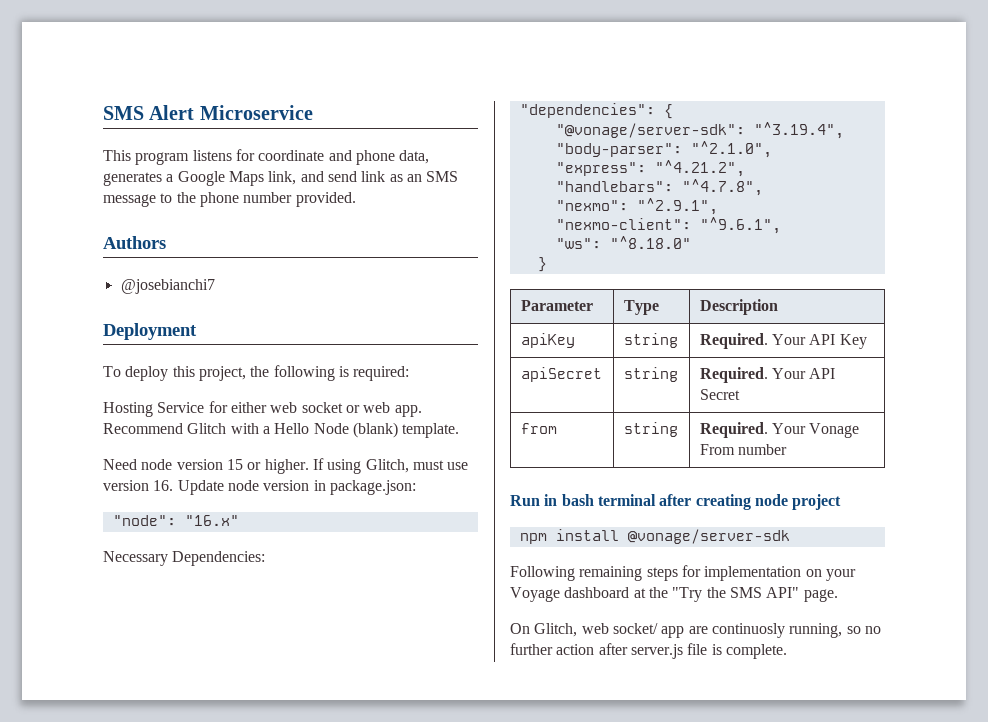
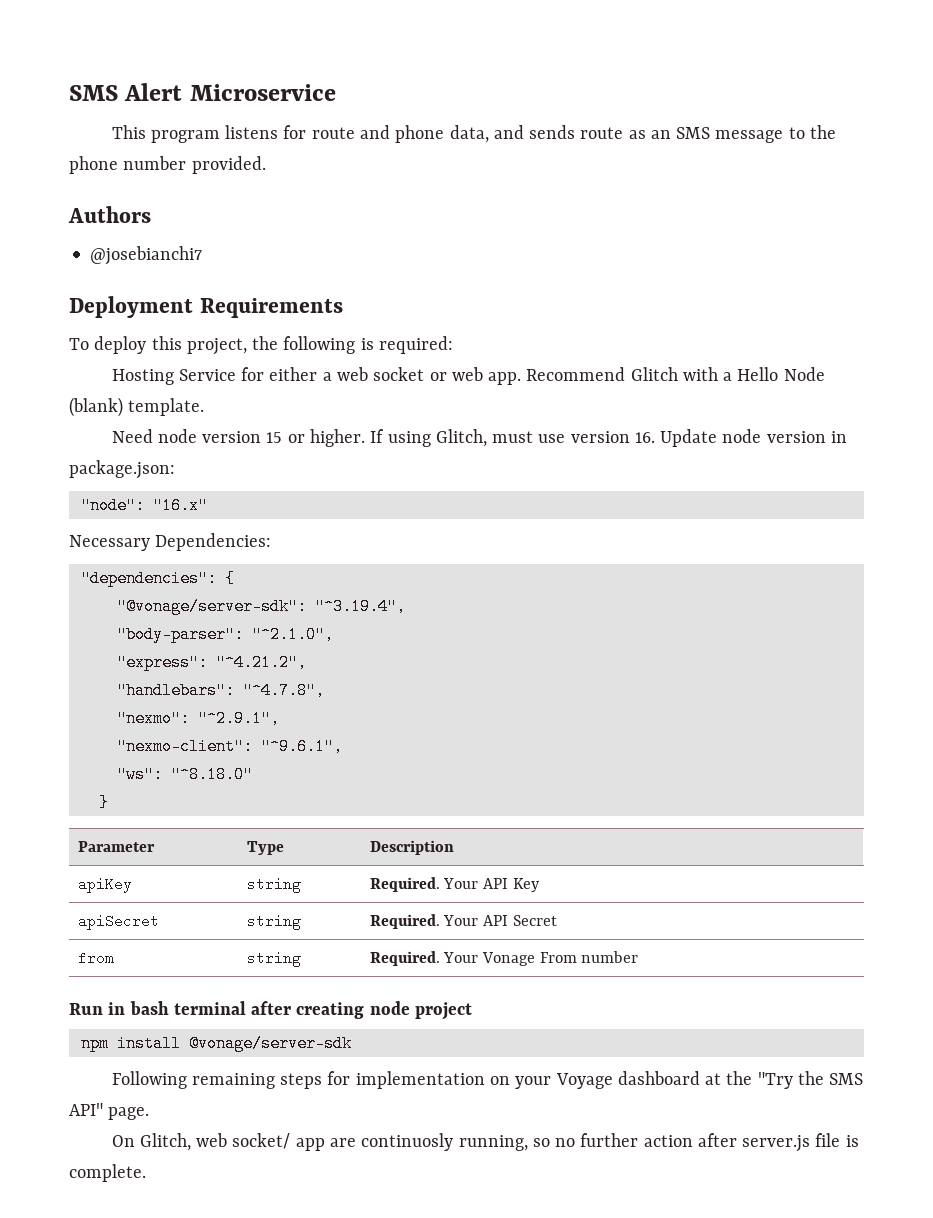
- This program listens for coordinate and phone data, generates a Google Maps link, and send link as an SMS message to the phone number provided.
+ This program listens for route and phone data, and sends route as an SMS message to the phone number provided.
- Deployment
+ Deployment Requirements
- Hosting Service for either web socket or web app.
+ Hosting Service for either a web socket or web app.

